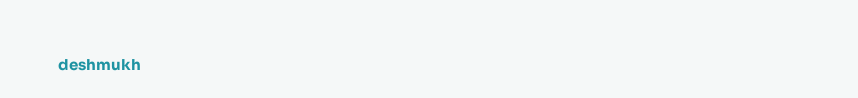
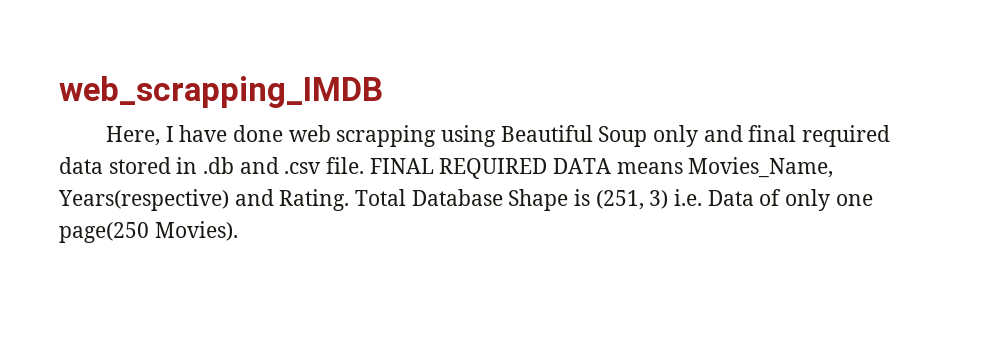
- deshmukh
+ web_scrapping_IMDB
+ Here, I have done web scrapping using Beautiful Soup only and final required data stored in .db and .csv file. FINAL REQUIRED DATA means Movies_Name, Years(respective) and Rating. Total Database Shape is (251, 3) i.e. Data of only one page(250 Movies).

